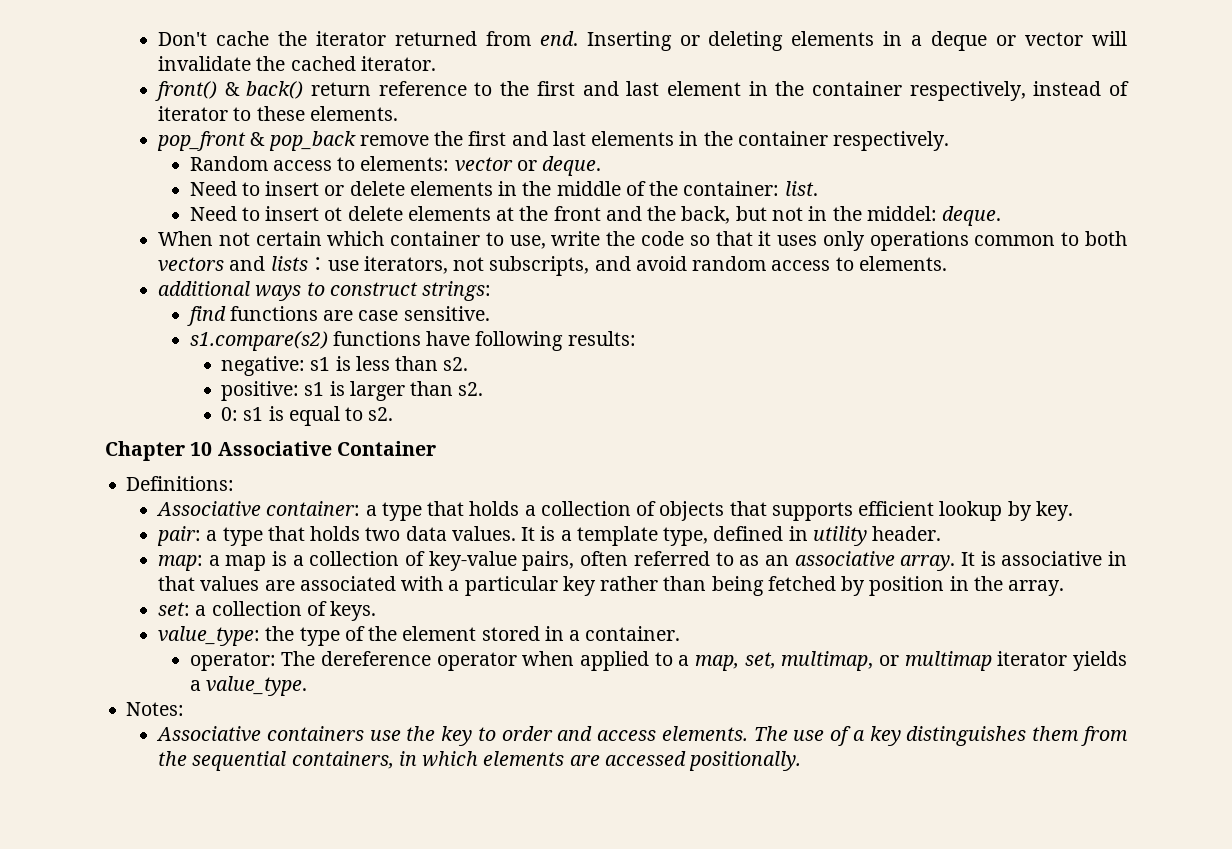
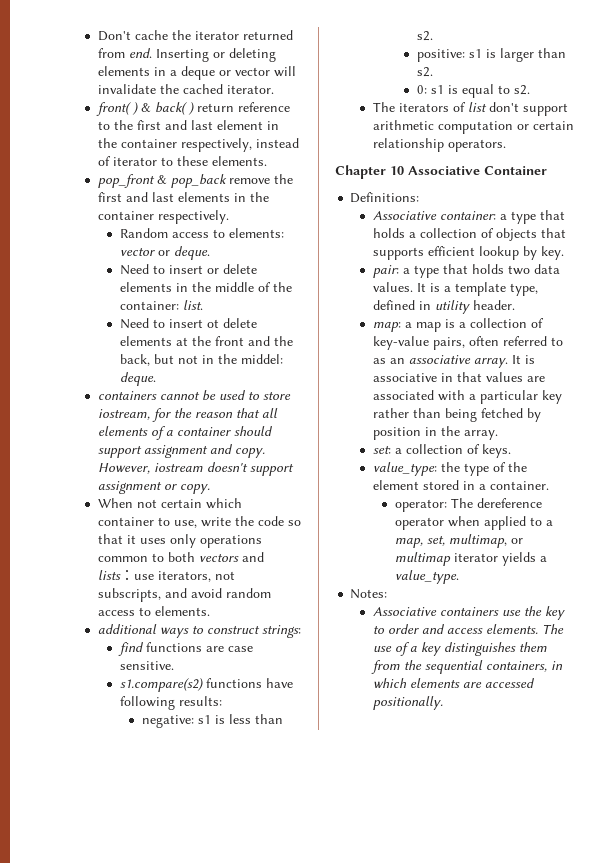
- front() & back() return reference to the first and last element in the container respectively, instead of iterator to these elements.
+ front( ) & back( ) return reference to the first and last element in the container respectively, instead of iterator to these elements.
+ containers cannot be used to store iostream, for the reason that all elements of a container should support assignment and copy. However, iostream doesn't support assignment or copy.
+ The iterators of list don't support arithmetic computation or certain relationship operators.

